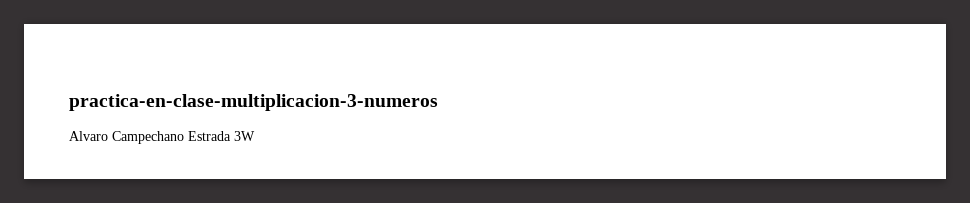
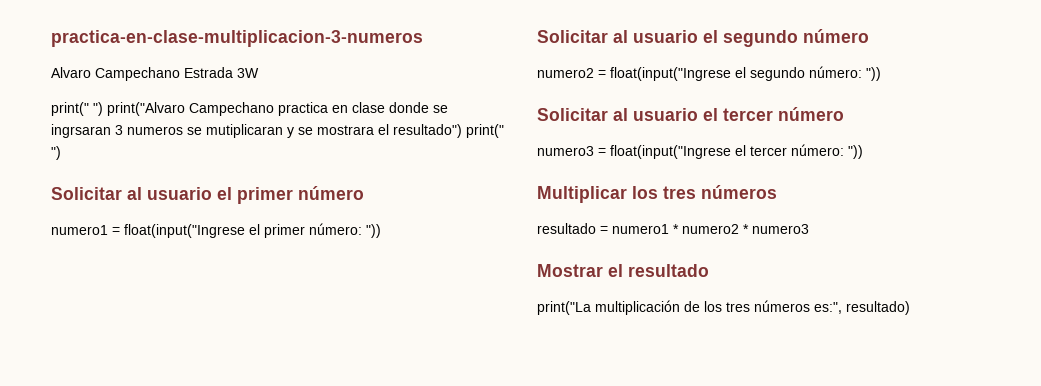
+ print(" ") print("Alvaro Campechano practica en clase donde se ingrsaran 3 numeros se mutiplicaran y se mostrara el resultado") print(" ")
+ Solicitar al usuario el primer número
+ numero1 = float(input("Ingrese el primer número: "))
+ Solicitar al usuario el segundo número
+ numero2 = float(input("Ingrese el segundo número: "))
+ Solicitar al usuario el tercer número
+ numero3 = float(input("Ingrese el tercer número: "))
+ Multiplicar los tres números
+ resultado = numero1 * numero2 * numero3
+ Mostrar el resultado
+ print("La multiplicación de los tres números es:", resultado)

